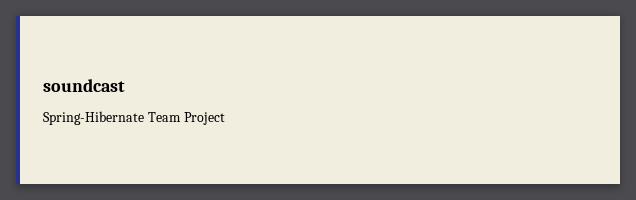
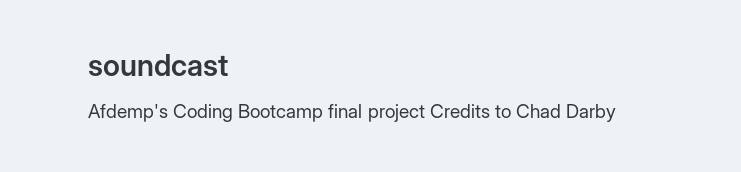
- Spring-Hibernate Team Project
+ Afdemp's Coding Bootcamp final project Credits to Chad Darby

